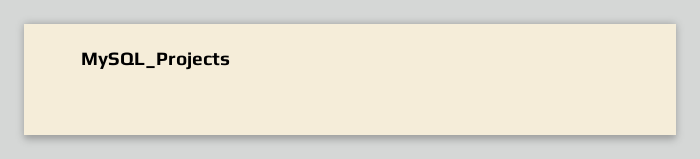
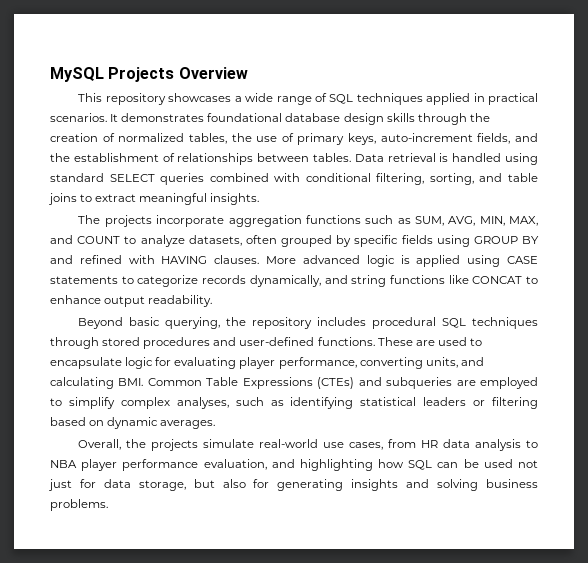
- MySQL_Projects
+ MySQL Projects Overview
+ This repository showcases a wide range of SQL techniques applied in practical scenarios. It demonstrates foundational database design skills through the creation of normalized tables, the use of primary keys, auto-increment fields, and the establishment of relationships between tables. Data retrieval is handled using standard SELECT queries combined with conditional filtering, sorting, and table joins to extract meaningful insights.
+ The projects incorporate aggregation functions such as SUM, AVG, MIN, MAX, and COUNT to analyze datasets, often grouped by specific fields using GROUP BY and refined with HAVING clauses. More advanced logic is applied using CASE statements to categorize records dynamically, and string functions like CONCAT to enhance output readability.
+ Beyond basic querying, the repository includes procedural SQL techniques through stored procedures and user-defined functions. These are used to encapsulate logic for evaluating player performance, converting units, and calculating BMI. Common Table Expressions (CTEs) and subqueries are employed to simplify complex analyses, such as identifying statistical leaders or filtering based on dynamic averages.
+ Overall, the projects simulate real-world use cases, from HR data analysis to NBA player performance evaluation, and highlighting how SQL can be used not just for data storage, but also for generating insights and solving business problems.

